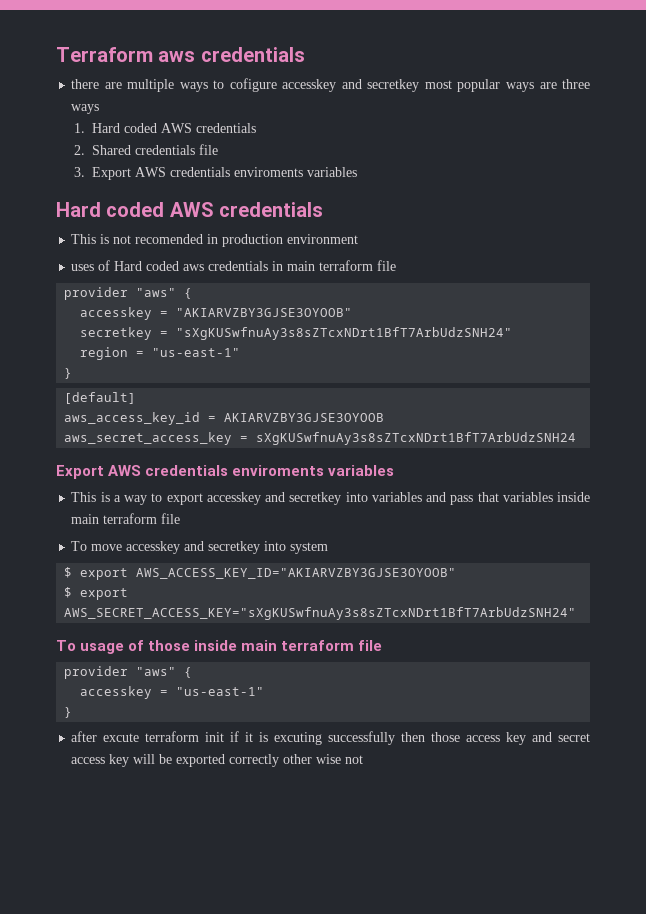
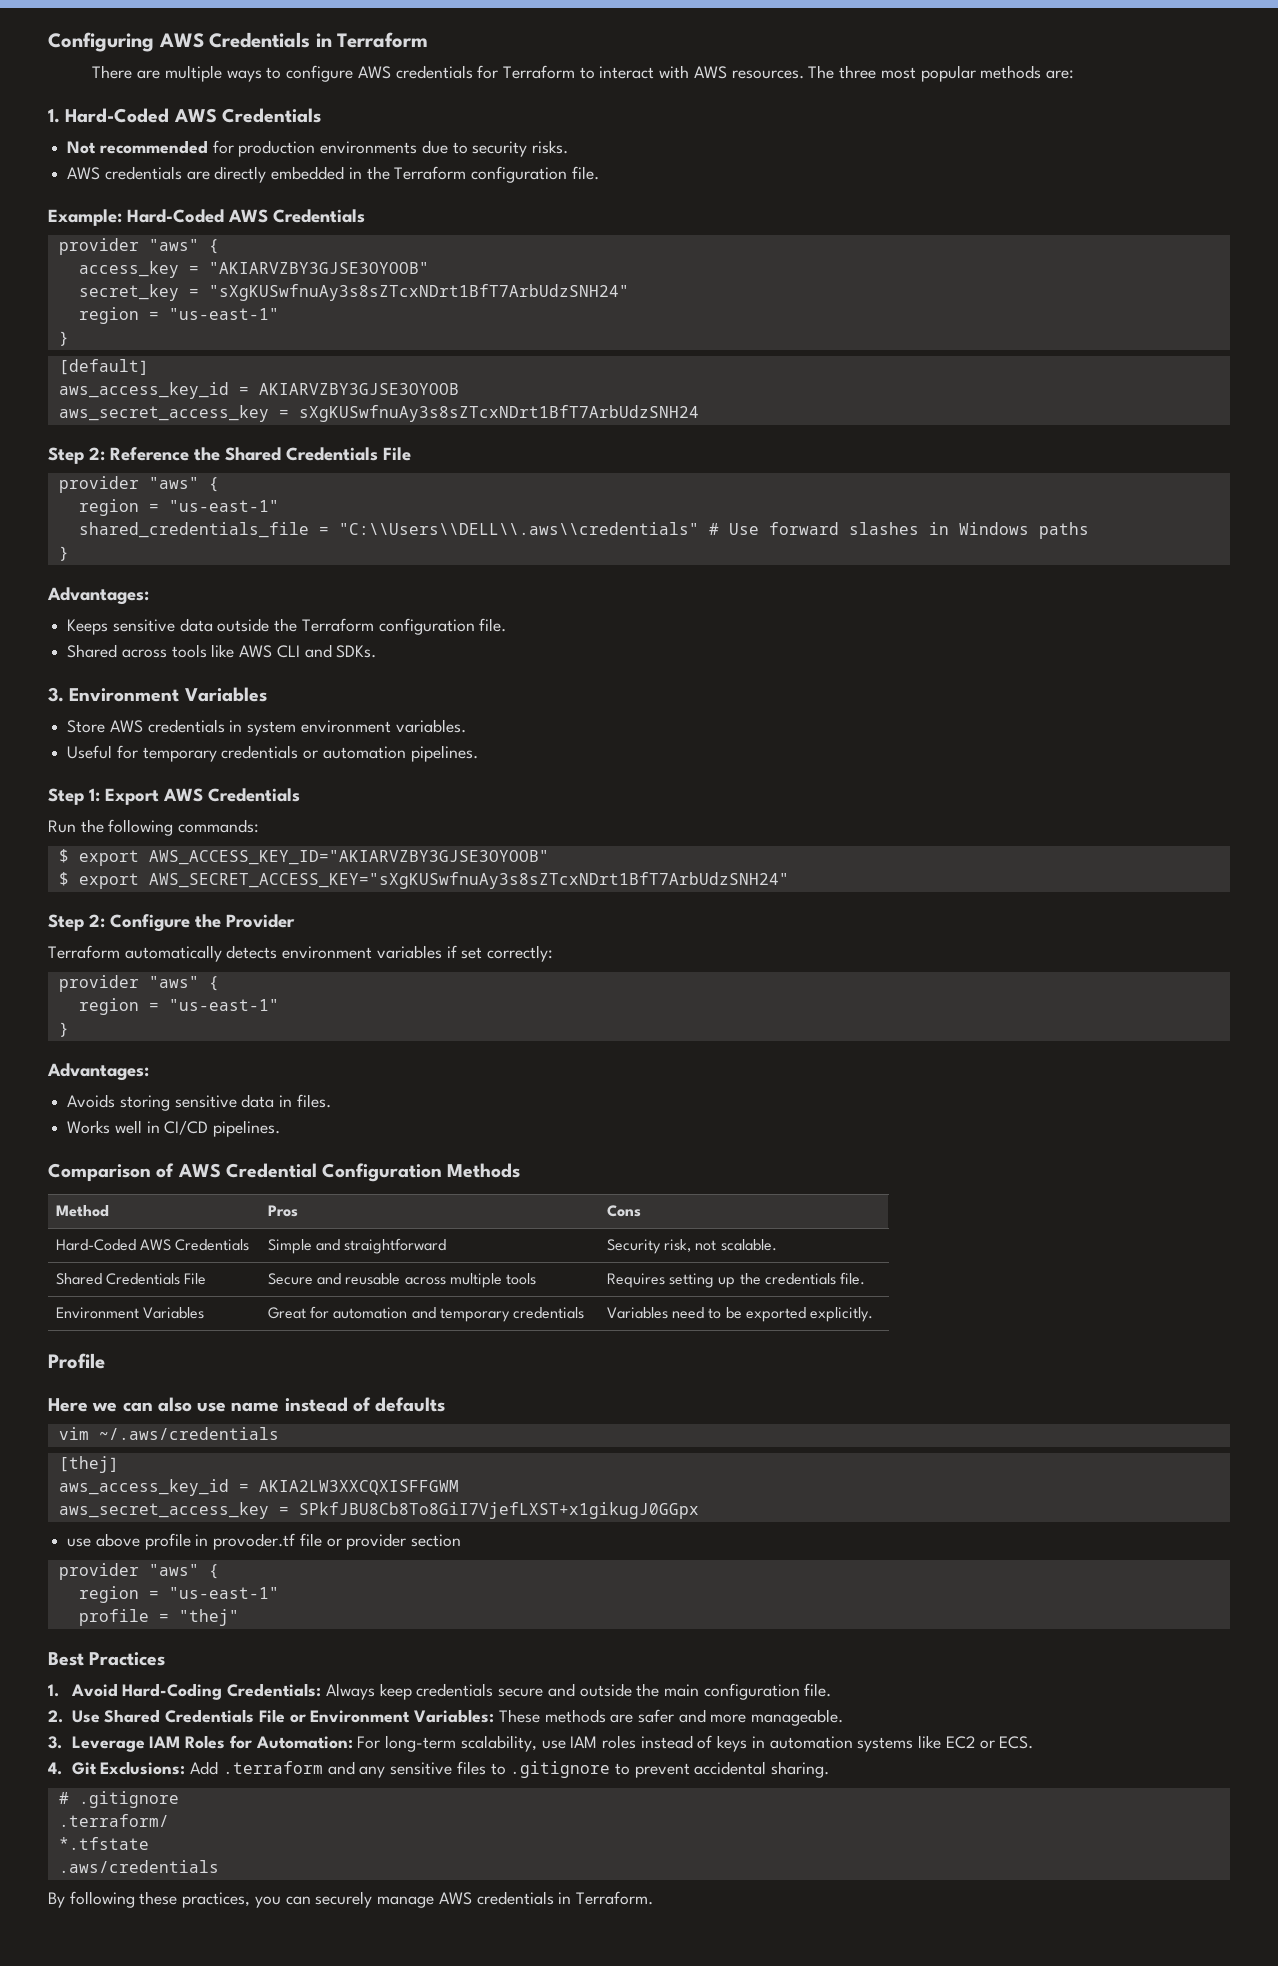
- Terraform aws credentials
- there are multiple ways to cofigure accesskey and secretkey most popular ways are three ways
- 1. Hard coded AWS credentials
- 2. Shared credentials file
- 3. Export AWS credentials enviroments variables
- Hard coded AWS credentials
- This is not recomended in production environment
- uses of Hard coded aws credentials in main terraform file
+ Configuring AWS Credentials in Terraform
+ There are multiple ways to configure AWS credentials for Terraform to interact with AWS resources. The three most popular methods are:
+ 1. Hard-Coded AWS Credentials
+ Not recommended for production environments due to security risks.
+ AWS credentials are directly embedded in the Terraform configuration file.
+ Example: Hard-Coded AWS Credentials
  provider "aws" {
- accesskey = "AKIARVZBY3GJSE3OYOOB"
+ access_key = "AKIARVZBY3GJSE3OYOOB"
- secretkey = "sXgKUSwfnuAy3s8sZTcxNDrt1BfT7ArbUdzSNH24"
+ secret_key = "sXgKUSwfnuAy3s8sZTcxNDrt1BfT7ArbUdzSNH24"
  aws_secret_access_key = sXgKUSwfnuAy3s8sZTcxNDrt1BfT7ArbUdzSNH24
- Export AWS credentials enviroments variables
- This is a way to export accesskey and secretkey into variables and pass that variables inside main terraform file
- To move accesskey and secretkey into system
+ Step 2: Reference the Shared Credentials File
+ provider "aws" {
+ region = "us-east-1"
+ shared_credentials_file = "C:\\Users\\DELL\\.aws\\credentials" # Use forward slashes in Windows paths
+ }
+ Advantages:
+ Keeps sensitive data outside the Terraform configuration file.
+ Shared across tools like AWS CLI and SDKs.
+ 3. Environment Variables
+ Store AWS credentials in system environment variables.
+ Useful for temporary credentials or automation pipelines.
+ Step 1: Export AWS Credentials
+ Run the following commands:
- To usage of those inside main terraform file
+ Step 2: Configure the Provider
+ Terraform automatically detects environment variables if set correctly:
  provider "aws" {
- accesskey = "us-east-1"
+ region = "us-east-1"
  }
- after excute terraform init if it is excuting successfully then those access key and secret access key will be exported correctly other wise not
+ Advantages:
+ Avoids storing sensitive data in files.
+ Works well in CI/CD pipelines.
+ Comparison of AWS Credential Configuration Methods
+ Method | Pros | Cons
+ Hard-Coded AWS Credentials | Simple and straightforward | Security risk, not scalable.
+ Shared Credentials File | Secure and reusable across multiple tools | Requires setting up the credentials file.
+ Environment Variables | Great for automation and temporary credentials | Variables need to be exported explicitly.
+ Profile
+ Here we can also use name instead of defaults
+ vim ~/.aws/credentials
+ [thej]
+ aws_access_key_id = AKIA2LW3XXCQXISFFGWM
+ aws_secret_access_key = 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
+ use above profile in provoder.tf file or provider section
+ provider "aws" {
+ region = "us-east-1"
+ profile = "thej"
+ Best Practices
+ 1. Avoid Hard-Coding Credentials: Always keep credentials secure and outside the main configuration file.
+ 2. Use Shared Credentials File or Environment Variables: These methods are safer and more manageable.
+ 3. Leverage IAM Roles for Automation: For long-term scalability, use IAM roles instead of keys in automation systems like EC2 or ECS.
+ 4. Git Exclusions: Add .terraform and any sensitive files to .gitignore to prevent accidental sharing.
+ # .gitignore
+ .terraform/
+ *.tfstate
+ .aws/credentials
+ By following these practices, you can securely manage AWS credentials in Terraform.

